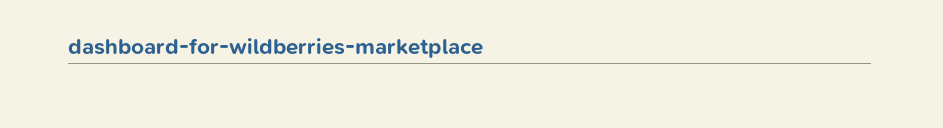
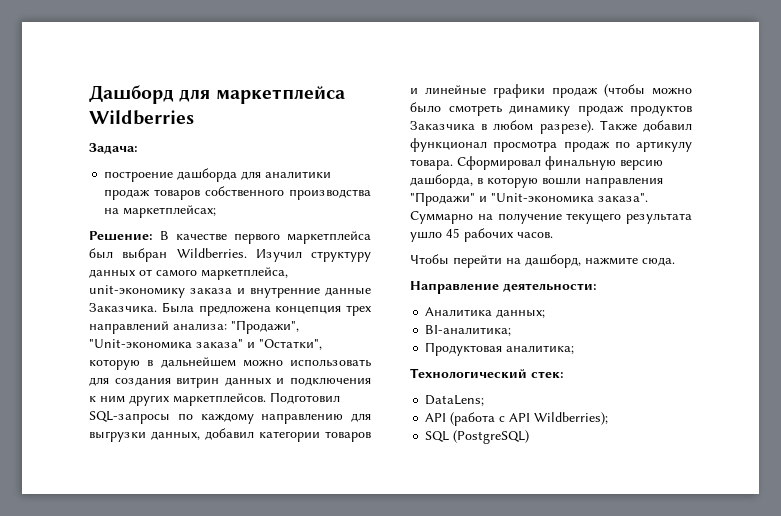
- dashboard-for-wildberries-marketplace
+ Дашборд для маркетплейса Wildberries
+ Задача:
+ построение дашборда для аналитики продаж товаров собственного производства на маркетплейсах;
+ Решение: В качестве первого маркетплейса был выбран Wildberries. Изучил структуру данных от самого маркетплейса, unit-экономику заказа и внутренние данные Заказчика. Была предложена концепция трех направлений анализа: "Продажи", "Unit-экономика заказа" и "Остатки", которую в дальнейшем можно использовать для создания витрин данных и подключения к ним других маркетплейсов. Подготовил SQL-запросы по каждому направлению для выгрузки данных, добавил категории товаров и линейные графики продаж (чтобы можно было смотреть динамику продаж продуктов Заказчика в любом разрезе). Также добавил функционал просмотра продаж по артикулу товара. Сформировал финальную версию дашборда, в которую вошли направления "Продажи" и "Unit-экономика заказа". Суммарно на получение текущего результата ушло 45 рабочих часов.
+ Чтобы перейти на дашборд, нажмите сюда.
+ Направление деятельности:
+ Аналитика данных;
+ BI-аналитика;
+ Продуктовая аналитика;
+ Технологический стек:
+ DataLens;
+ API (работа с API Wildberries);
+ SQL (PostgreSQL)

